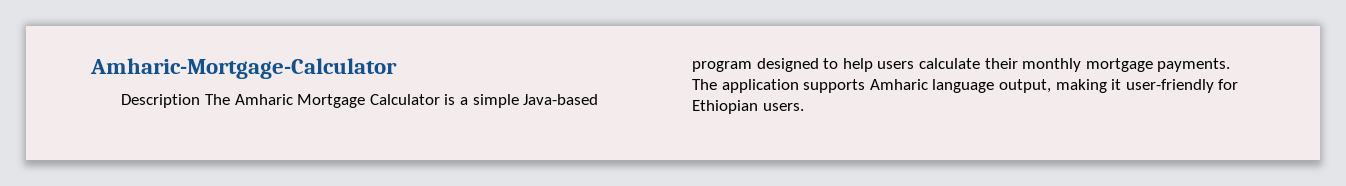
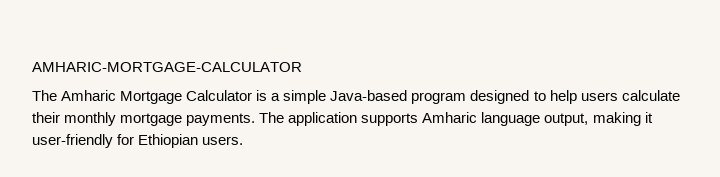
- Amharic-Mortgage-Calculator
- Description The Amharic Mortgage Calculator is a simple Java-based program designed to help users calculate their monthly mortgage payments.
+ AMHARIC-MORTGAGE-CALCULATOR
+ The Amharic Mortgage Calculator is a simple Java-based program designed to help users calculate their monthly mortgage payments.

